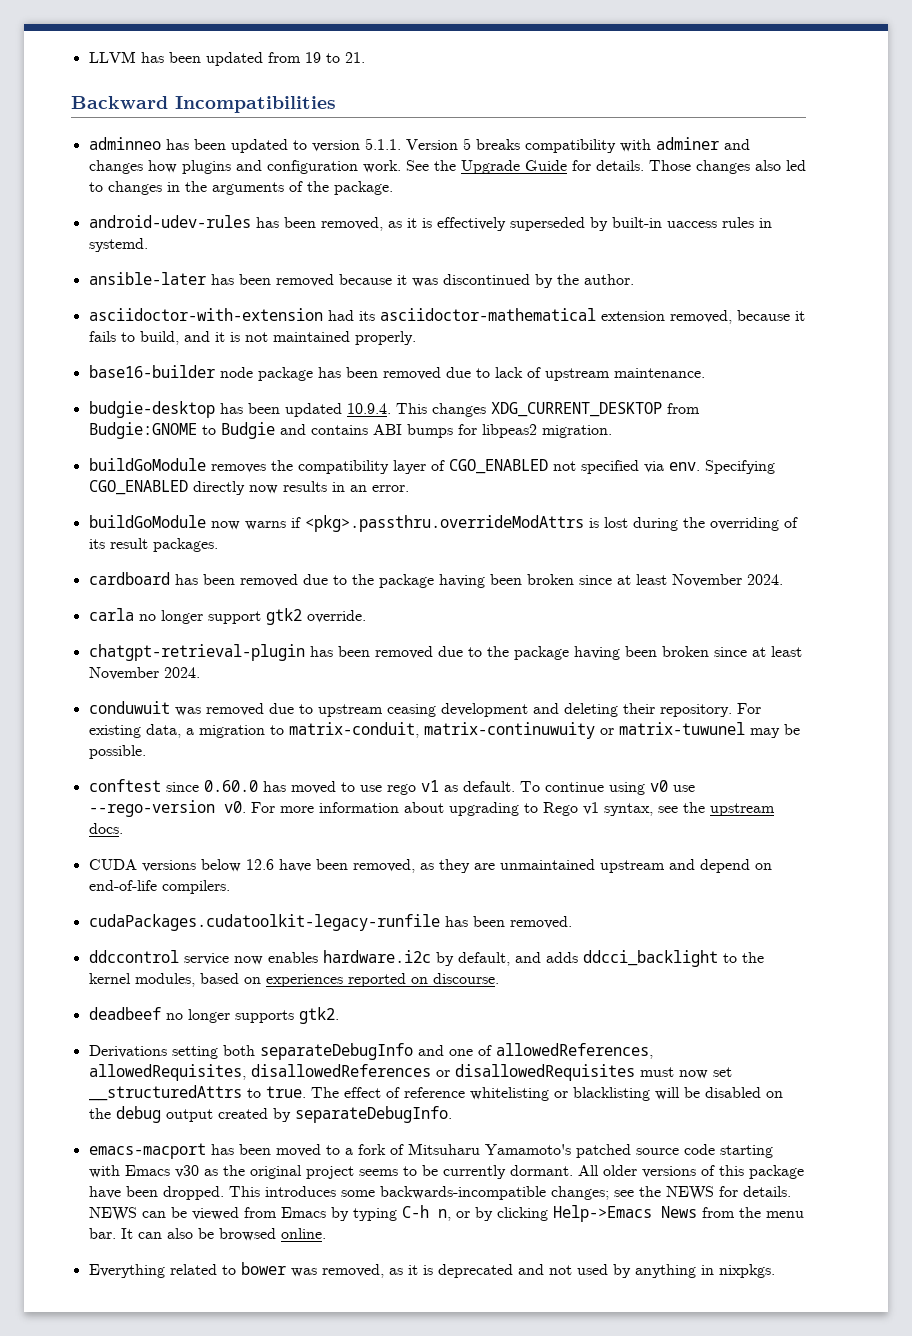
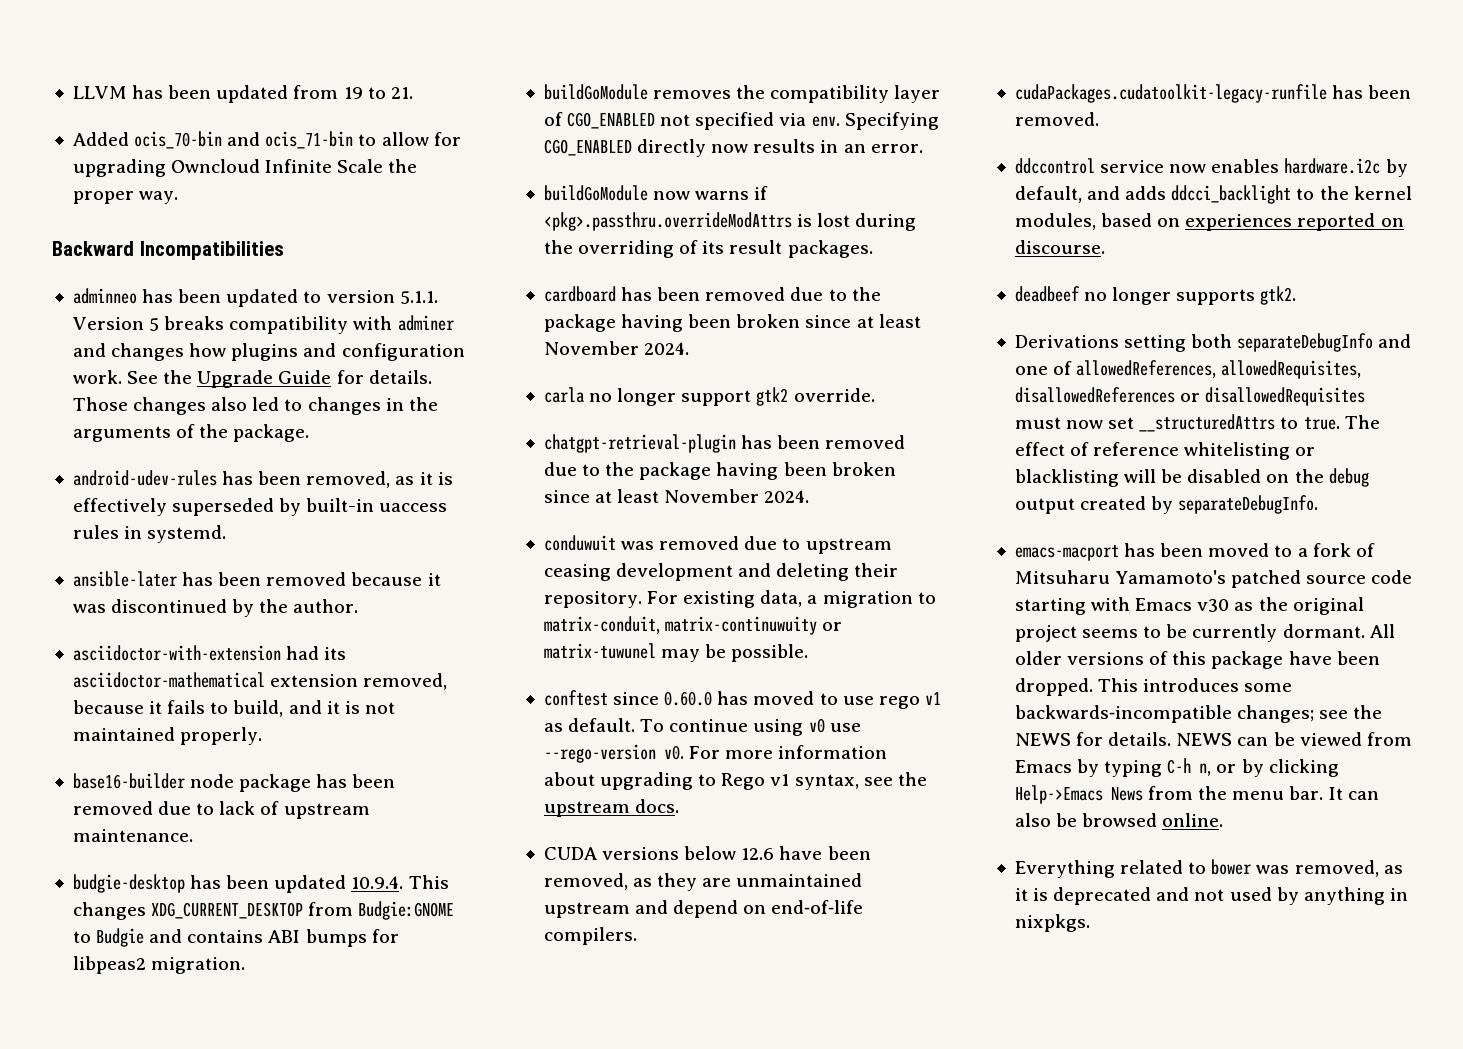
+ Added ocis_70-bin and ocis_71-bin to allow for upgrading Owncloud Infinite Scale the proper way.

